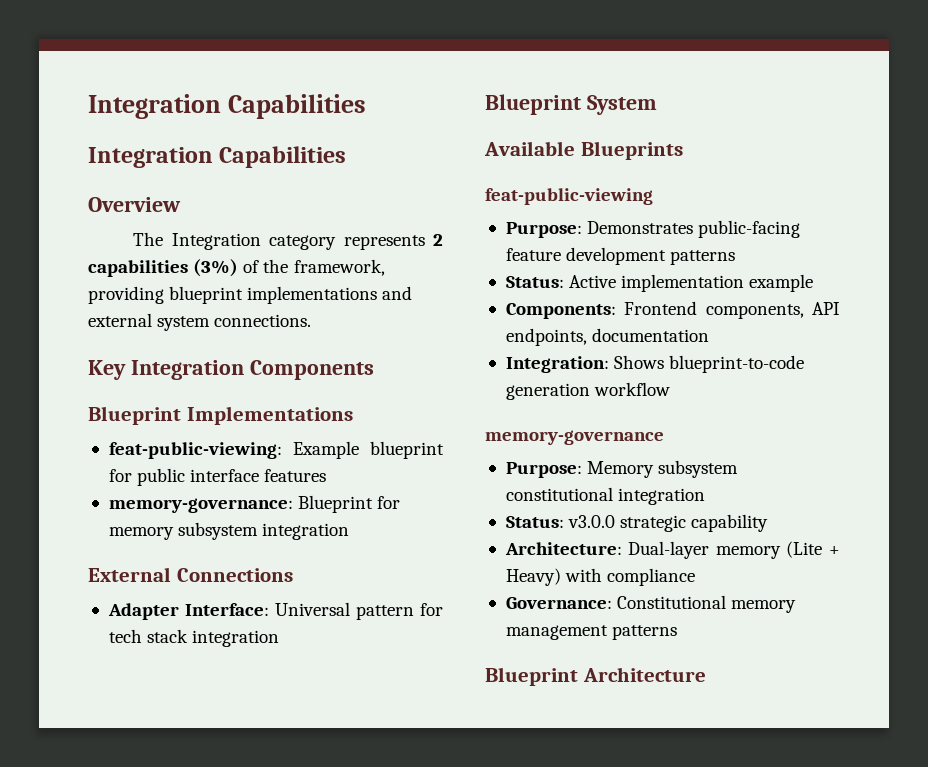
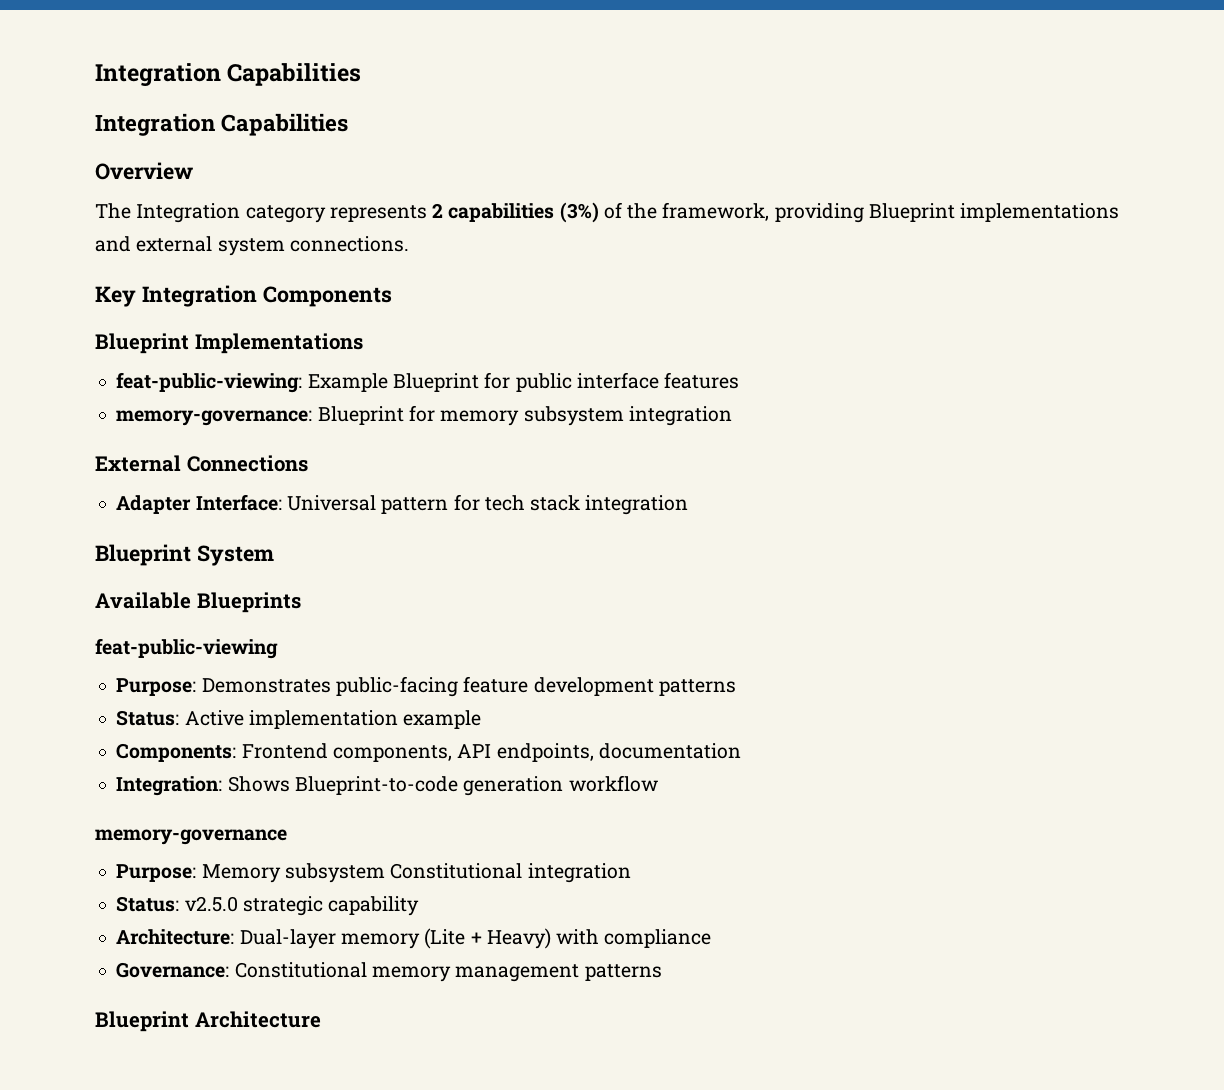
- The Integration category represents 2 capabilities (3%) of the framework, providing blueprint implementations and external system connections.
+ The Integration category represents 2 capabilities (3%) of the framework, providing Blueprint implementations and external system connections.
- feat-public-viewing: Example blueprint for public interface features
+ feat-public-viewing: Example Blueprint for public interface features
- Integration: Shows blueprint-to-code generation workflow
+ Integration: Shows Blueprint-to-code generation workflow
- Purpose: Memory subsystem constitutional integration
+ Purpose: Memory subsystem Constitutional integration
- Status: v3.0.0 strategic capability
+ Status: v2.5.0 strategic capability

